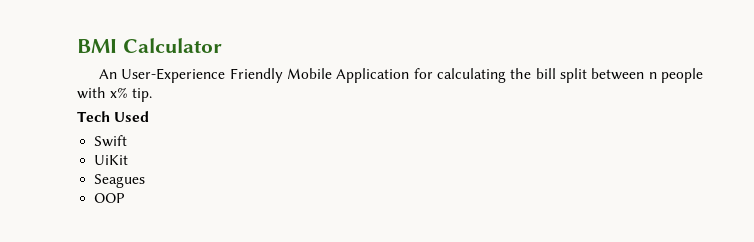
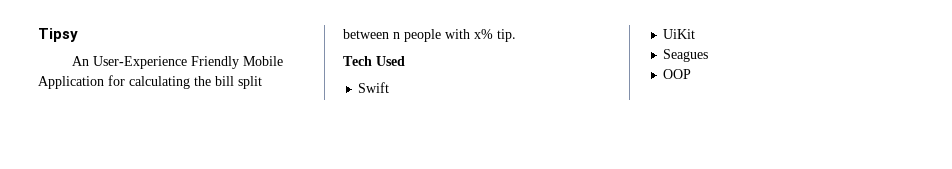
- BMI Calculator
+ Tipsy

